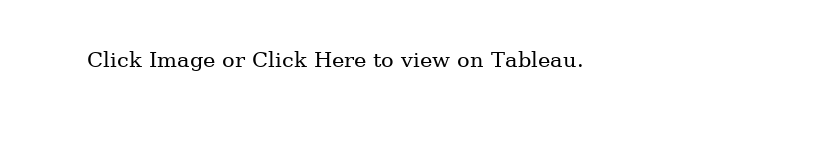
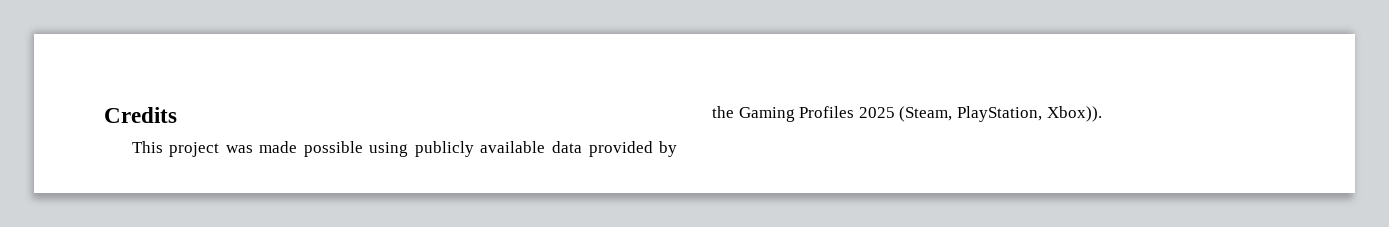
- Click Image or Click Here to view on Tableau.
+ Credits
+ This project was made possible using publicly available data provided by the Gaming Profiles 2025 (Steam, PlayStation, Xbox)).

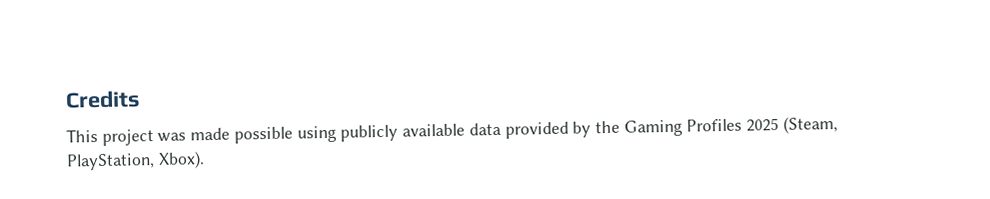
- This project was made possible using publicly available data provided by the Gaming Profiles 2025 (Steam, PlayStation, Xbox)).
+ This project was made possible using publicly available data provided by the Gaming Profiles 2025 (Steam, PlayStation, Xbox).

